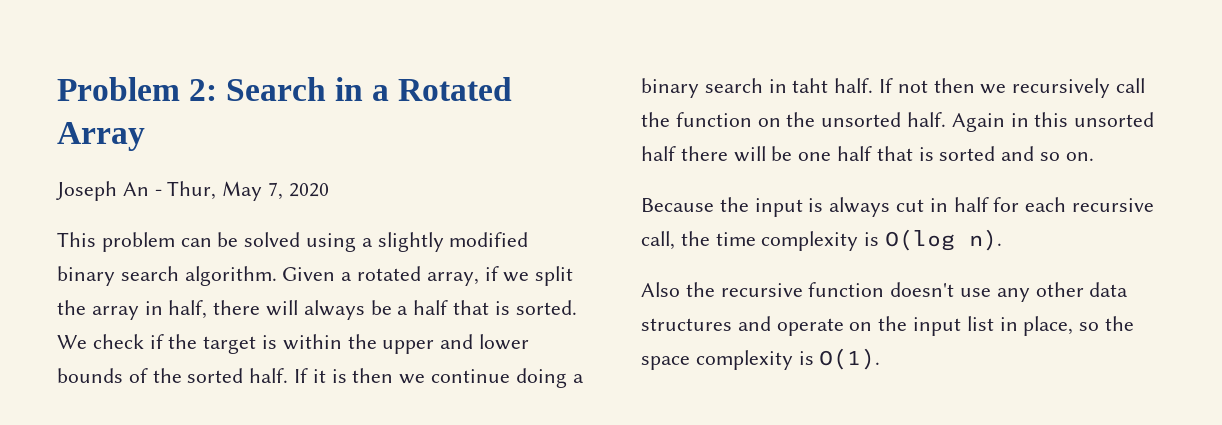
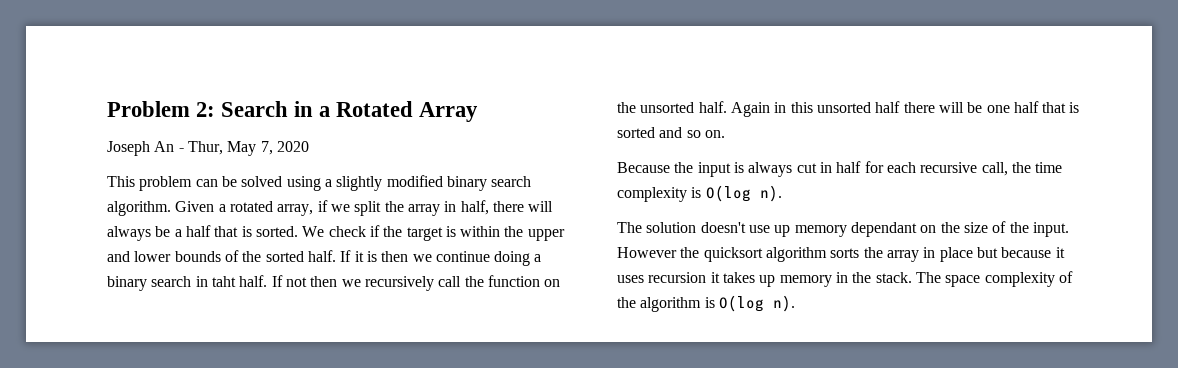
- Also the recursive function doesn't use any other data structures and operate on the input list in place, so the space complexity is O(1).
+ The solution doesn't use up memory dependant on the size of the input. However the quicksort algorithm sorts the array in place but because it uses recursion it takes up memory in the stack. The space complexity of the algorithm is O(log n).

